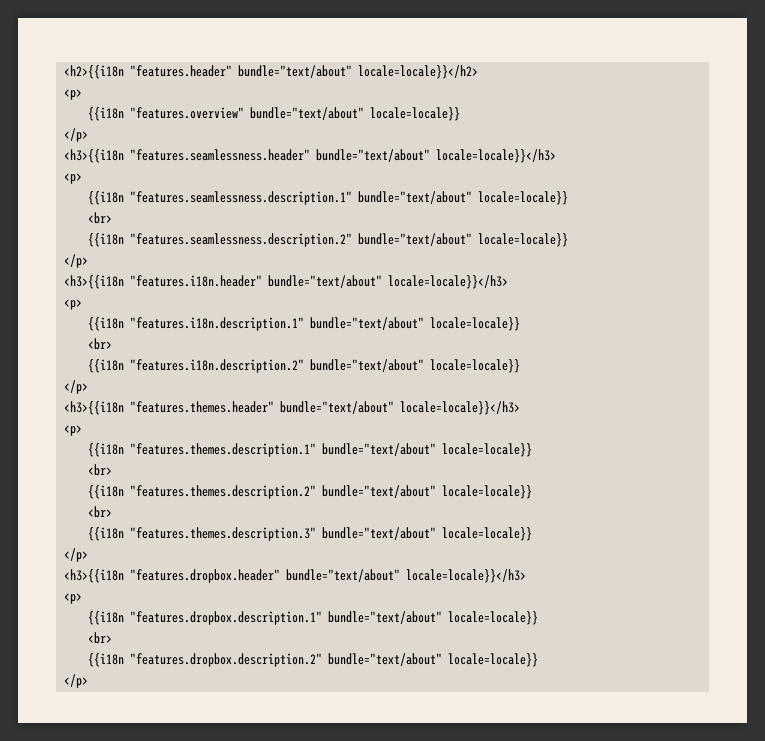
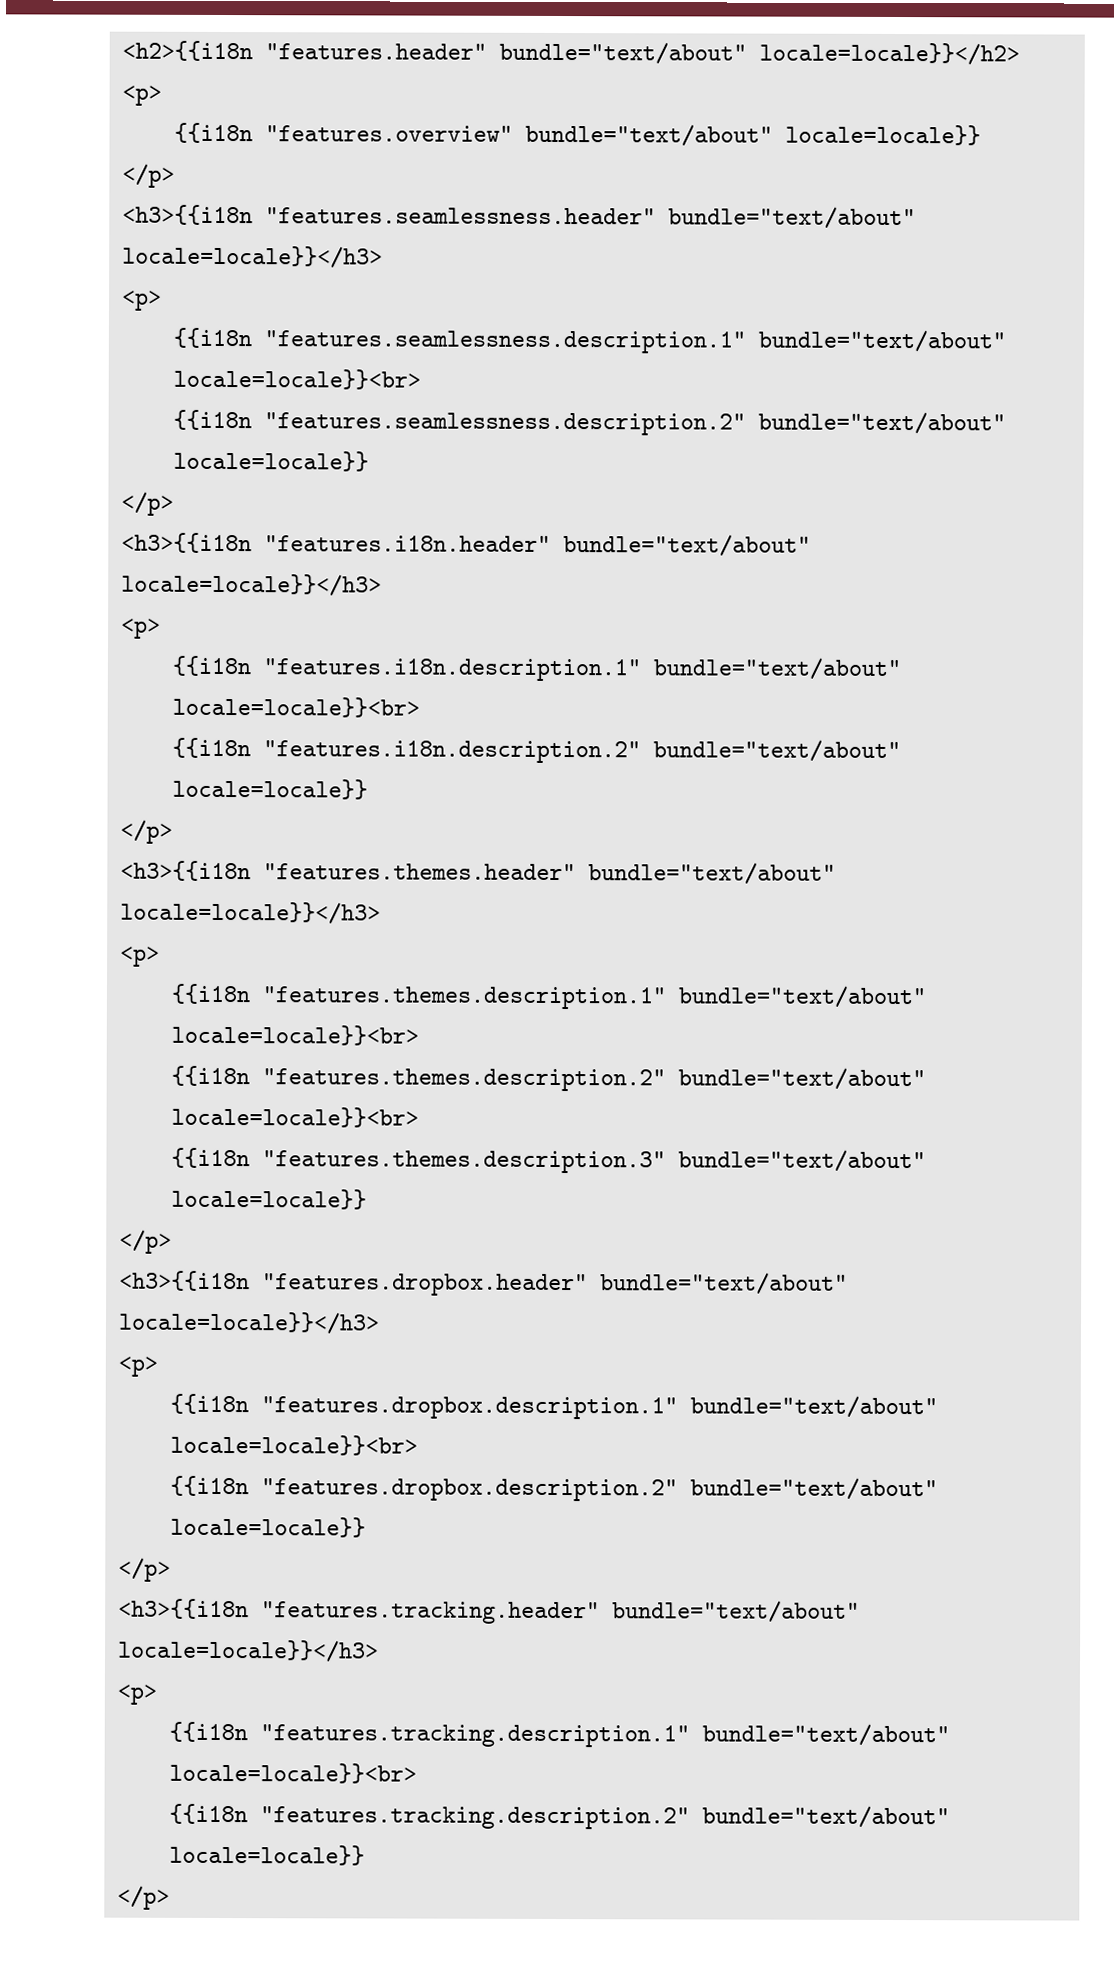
- {{i18n "features.seamlessness.description.1" bundle="text/about" locale=locale}}
- <br>
+ {{i18n "features.seamlessness.description.1" bundle="text/about" locale=locale}}<br>
- {{i18n "features.i18n.description.1" bundle="text/about" locale=locale}}
- <br>
+ {{i18n "features.i18n.description.1" bundle="text/about" locale=locale}}<br>
- {{i18n "features.themes.description.1" bundle="text/about" locale=locale}}
- <br>
+ {{i18n "features.themes.description.1" bundle="text/about" locale=locale}}<br>
- {{i18n "features.themes.description.2" bundle="text/about" locale=locale}}
- <br>
+ {{i18n "features.themes.description.2" bundle="text/about" locale=locale}}<br>
- {{i18n "features.dropbox.description.1" bundle="text/about" locale=locale}}
- <br>
+ {{i18n "features.dropbox.description.1" bundle="text/about" locale=locale}}<br>
+ <h3>{{i18n "features.tracking.header" bundle="text/about" locale=locale}}</h3>
+ <p>
+ {{i18n "features.tracking.description.1" bundle="text/about" locale=locale}}<br>
+ {{i18n "features.tracking.description.2" bundle="text/about" locale=locale}}
+ </p>

